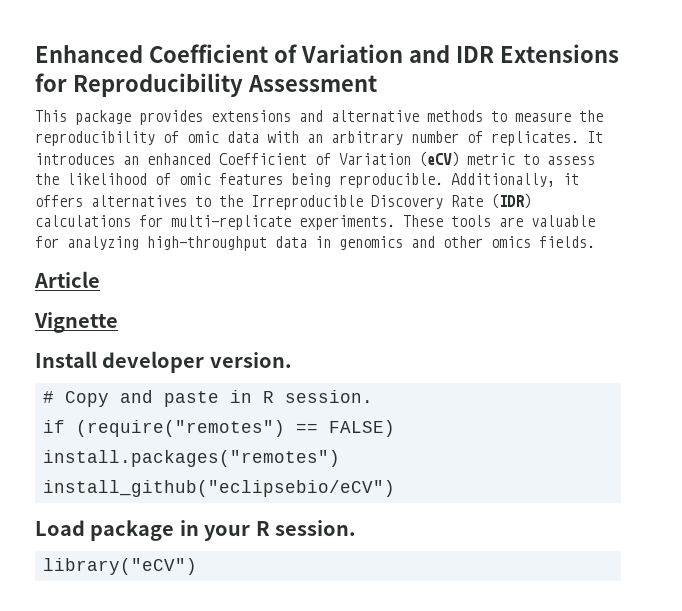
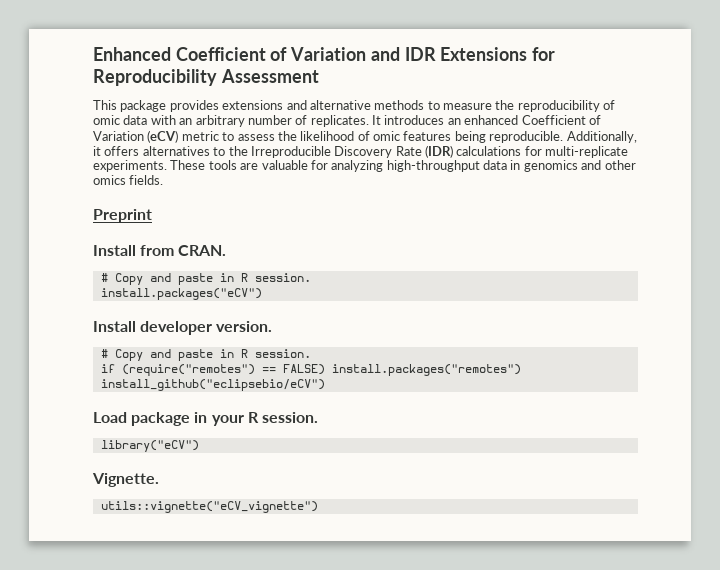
- Article
- Vignette
+ Preprint
+ Install from CRAN.
+ # Copy and paste in R session.
+ install.packages("eCV")
+ Vignette.
+ utils::vignette("eCV_vignette")

